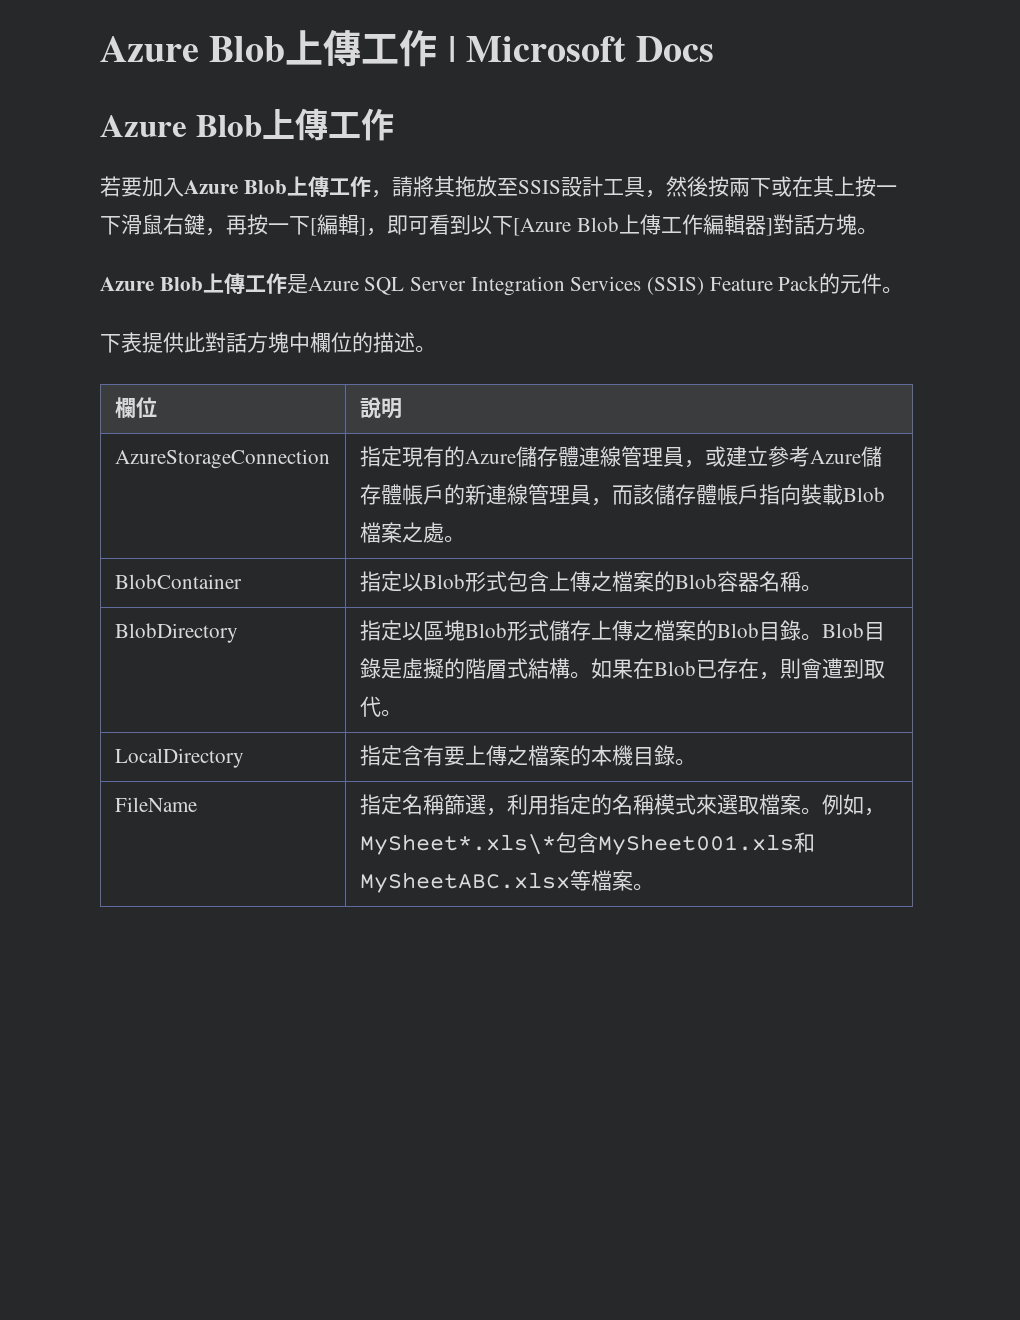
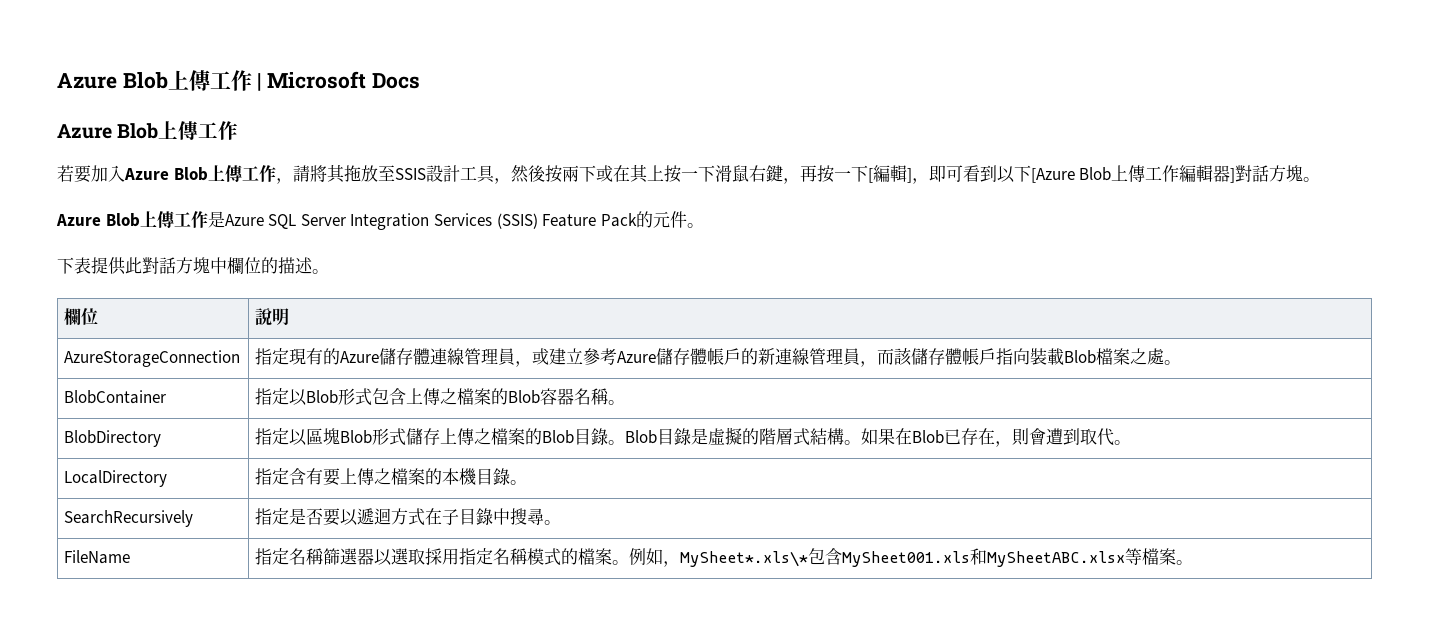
+ SearchRecursively | 指定是否要以遞迴方式在子目錄中搜尋。
- FileName | 指定名稱篩選，利用指定的名稱模式來選取檔案。例如，MySheet*.xls\*包含MySheet001.xls和MySheetABC.xlsx等檔案。
+ FileName | 指定名稱篩選器以選取採用指定名稱模式的檔案。例如，MySheet*.xls\*包含MySheet001.xls和MySheetABC.xlsx等檔案。

